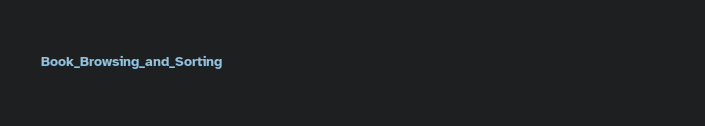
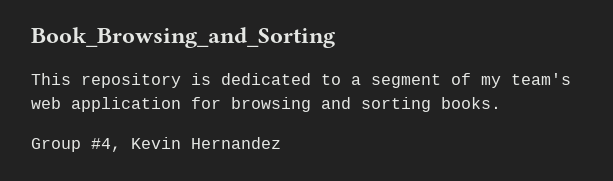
+ This repository is dedicated to a segment of my team's web application for browsing and sorting books.
+ Group #4, Kevin Hernandez

